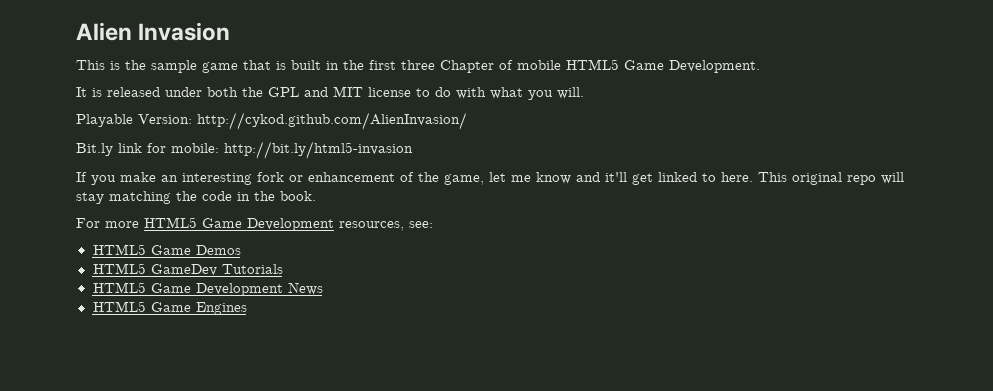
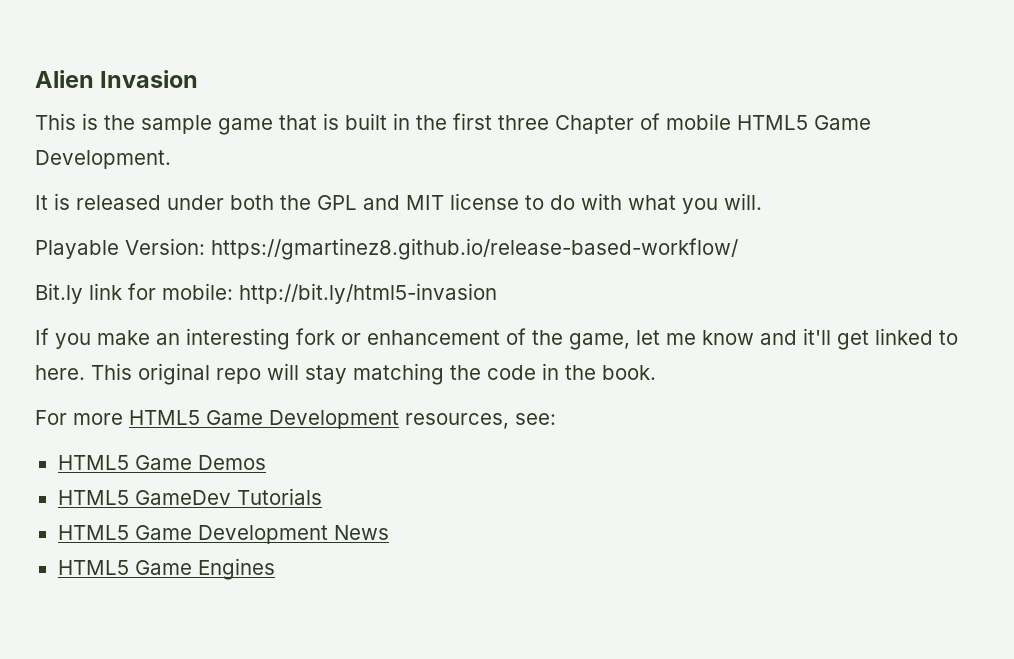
- Playable Version: http://cykod.github.com/AlienInvasion/
+ Playable Version: https://gmartinez8.github.io/release-based-workflow/

